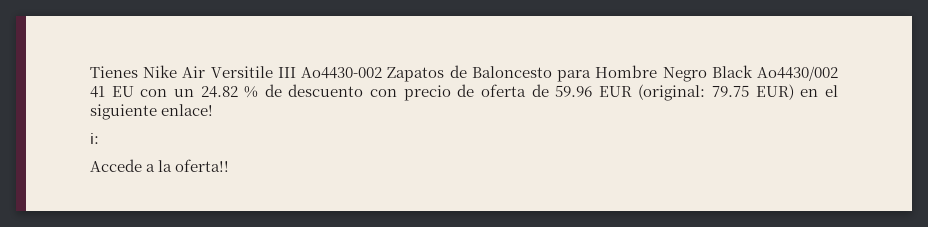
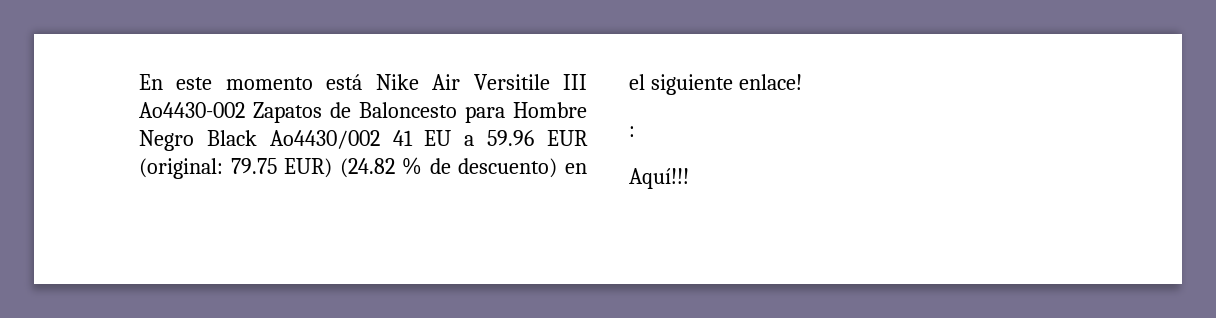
- Tienes Nike Air Versitile III Ao4430-002 Zapatos de Baloncesto para Hombre Negro Black Ao4430/002 41 EU con un 24.82 % de descuento con precio de oferta de 59.96 EUR (original: 79.75 EUR) en el siguiente enlace!
+ En este momento está Nike Air Versitile III Ao4430-002 Zapatos de Baloncesto para Hombre Negro Black Ao4430/002 41 EU a 59.96 EUR (original: 79.75 EUR) (24.82 % de descuento) en el siguiente enlace!
- ℹ:
- Accede a la oferta!!
+ :
+ Aquí!!!

